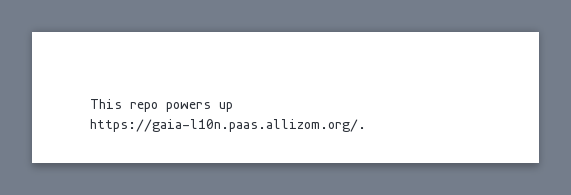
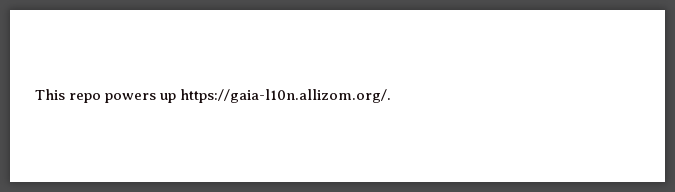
- This repo powers up https://gaia-l10n.paas.allizom.org/.
+ This repo powers up https://gaia-l10n.allizom.org/.

